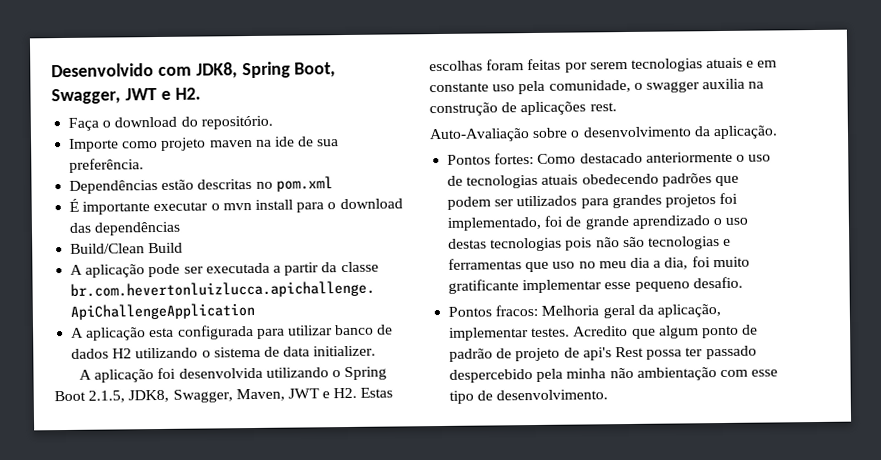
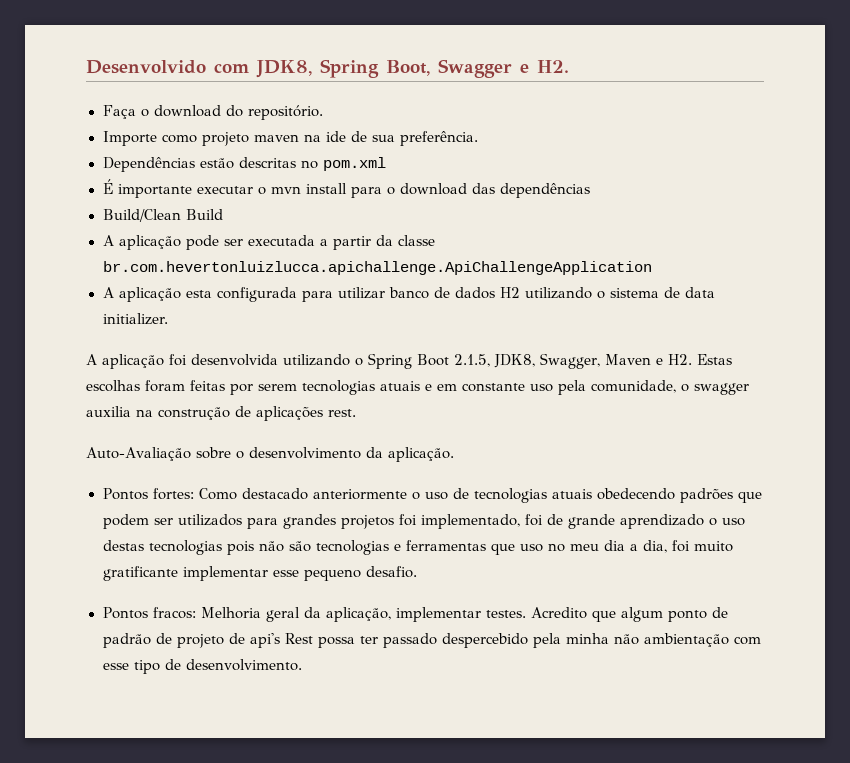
- Desenvolvido com JDK8, Spring Boot, Swagger, JWT e H2.
+ Desenvolvido com JDK8, Spring Boot, Swagger e H2.
- A aplicação foi desenvolvida utilizando o Spring Boot 2.1.5, JDK8, Swagger, Maven, JWT e H2. Estas escolhas foram feitas por serem tecnologias atuais e em constante uso pela comunidade, o swagger auxilia na construção de aplicações rest.
+ A aplicação foi desenvolvida utilizando o Spring Boot 2.1.5, JDK8, Swagger, Maven e H2. Estas escolhas foram feitas por serem tecnologias atuais e em constante uso pela comunidade, o swagger auxilia na construção de aplicações rest.

